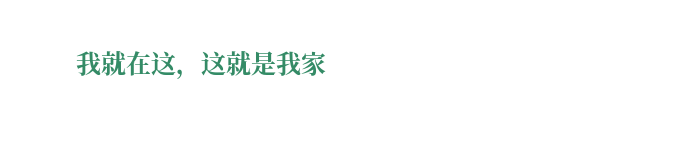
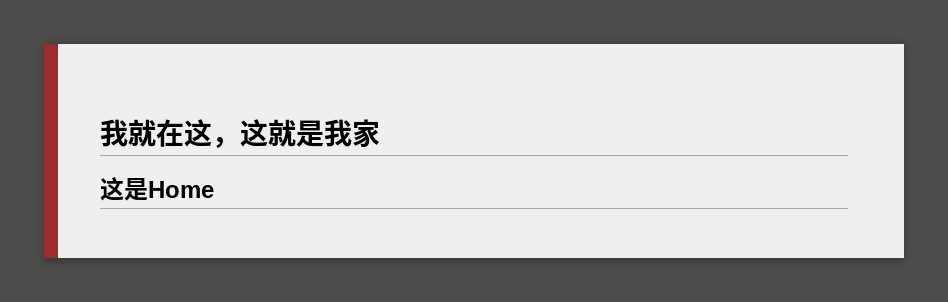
+ 这是Home

